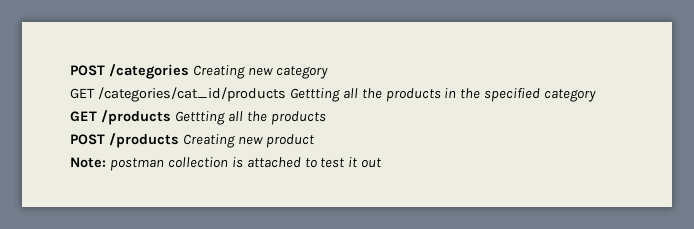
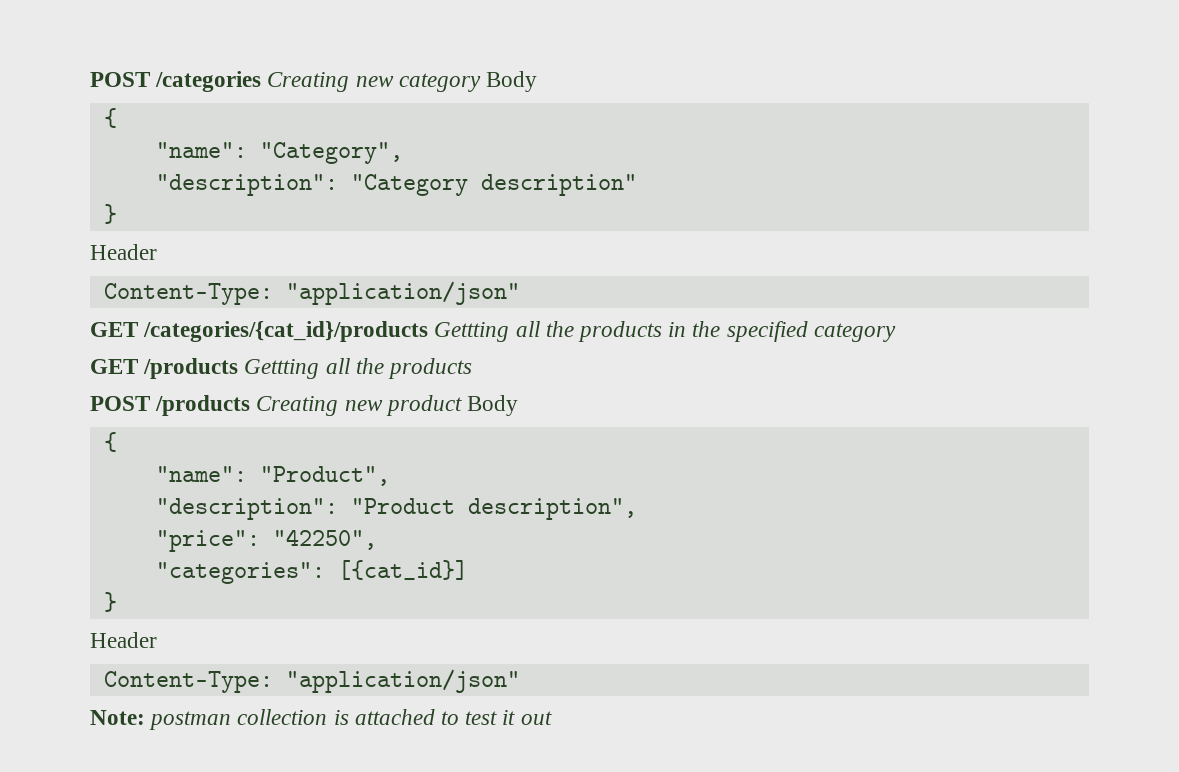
- POST /categories Creating new category
- GET /categories/cat_id/products Gettting all the products in the specified category
+ POST /categories Creating new category Body
+ {
+ "name": "Category",
+ "description": "Category description"
+ }
+ Header
+ Content-Type: "application/json"
+ GET /categories/{cat_id}/products Gettting all the products in the specified category
- POST /products Creating new product
+ POST /products Creating new product Body
+ {
+ "name": "Product",
+ "description": "Product description",
+ "price": "42250",
+ "categories": [{cat_id}]
+ }
+ Header
+ Content-Type: "application/json"

